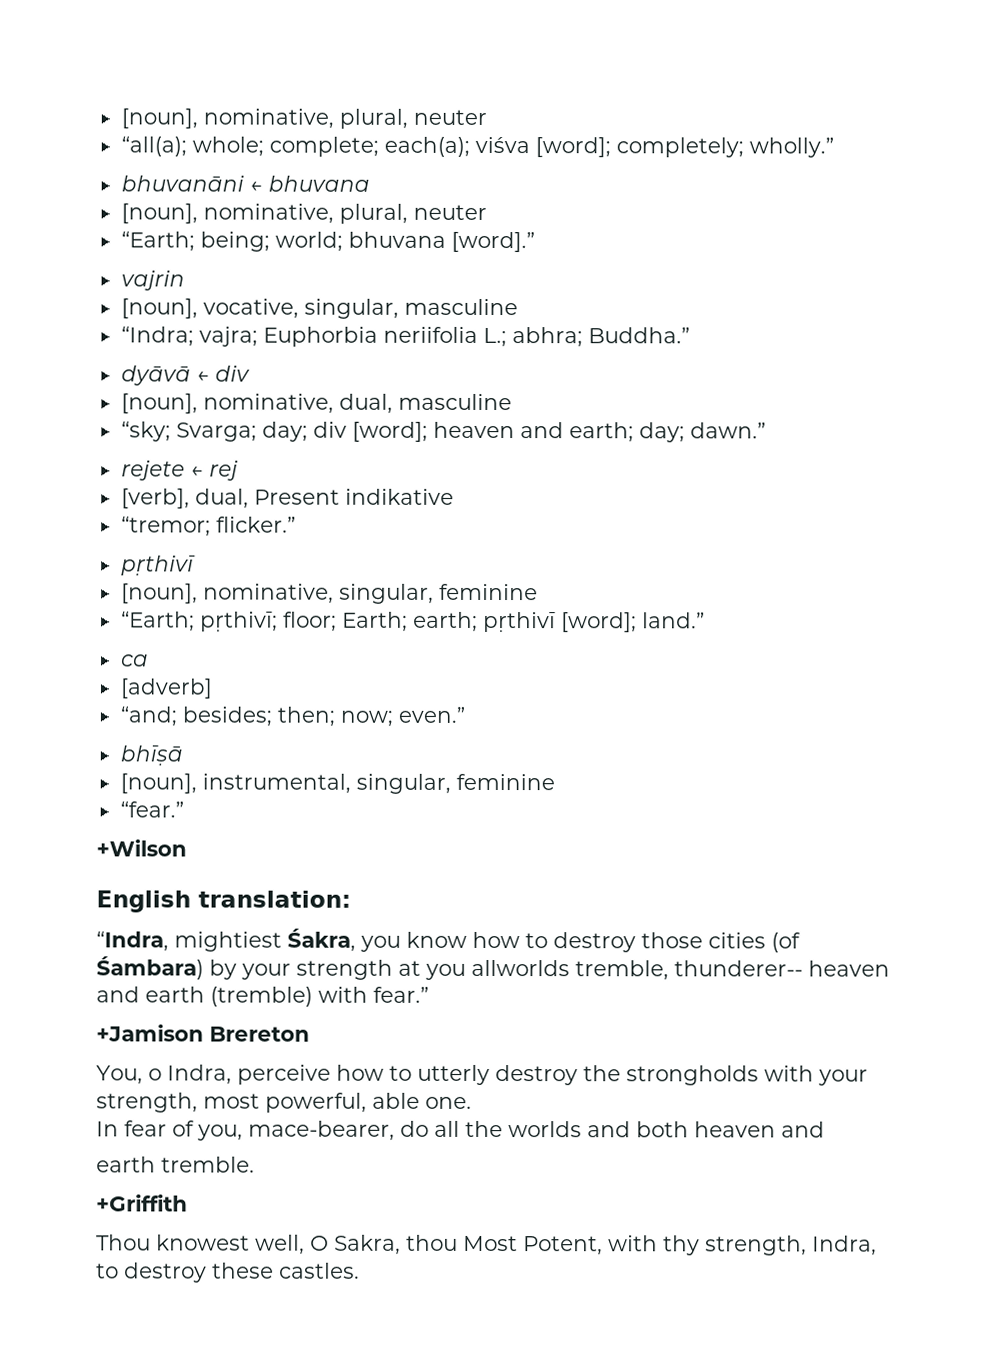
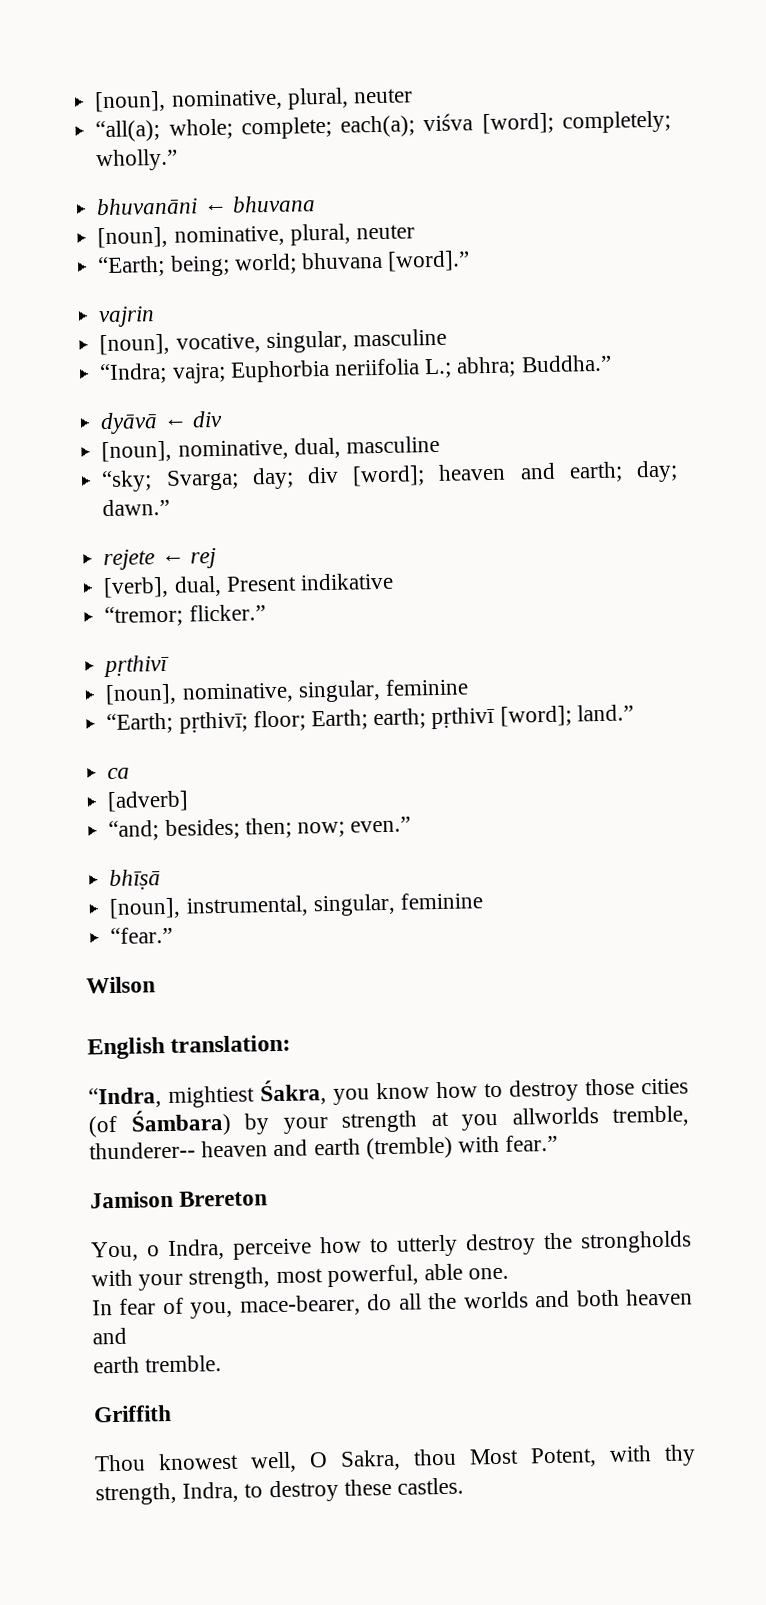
- +Wilson
+ Wilson
- +Jamison Brereton
+ Jamison Brereton
- +Griffith
+ Griffith

